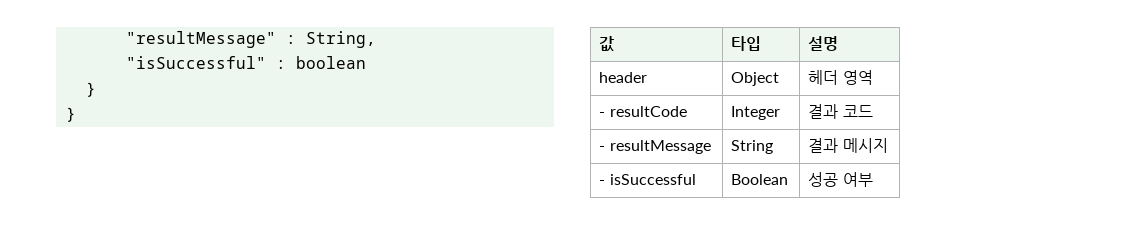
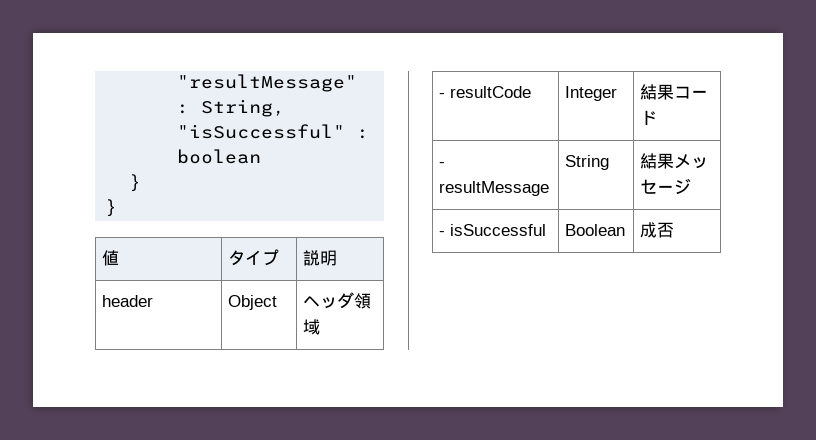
- 값 | 타입 | 설명
+ 値 | タイプ | 説明
- header | Object | 헤더 영역
+ header | Object | ヘッダ領域
- - resultCode | Integer | 결과 코드
+ - resultCode | Integer | 結果コード
- - resultMessage | String | 결과 메시지
+ - resultMessage | String | 結果メッセージ
- - isSuccessful | Boolean | 성공 여부
+ - isSuccessful | Boolean | 成否

